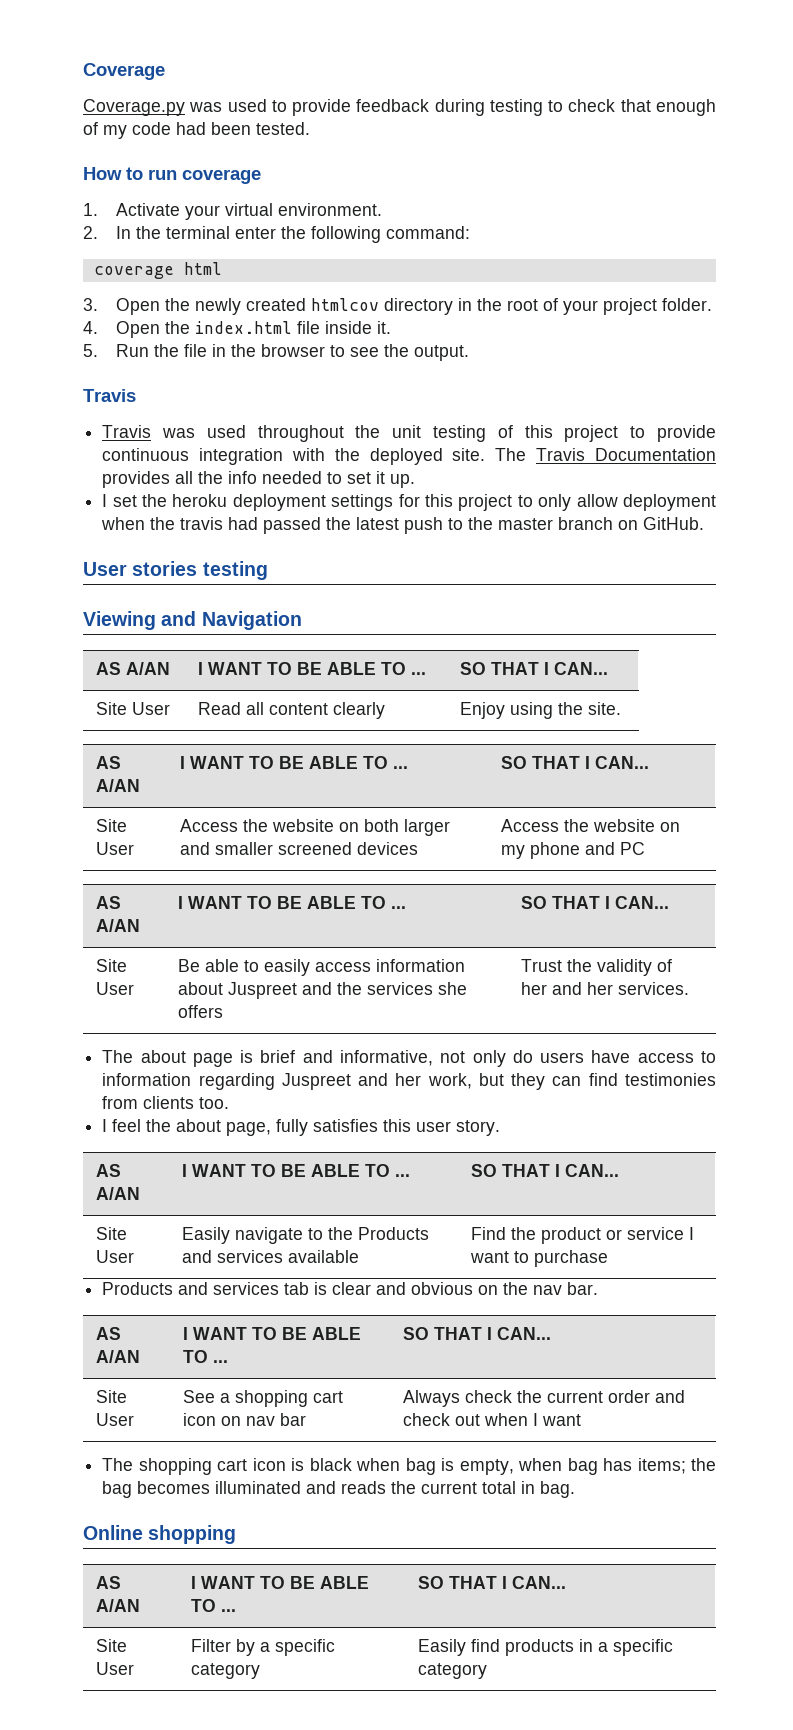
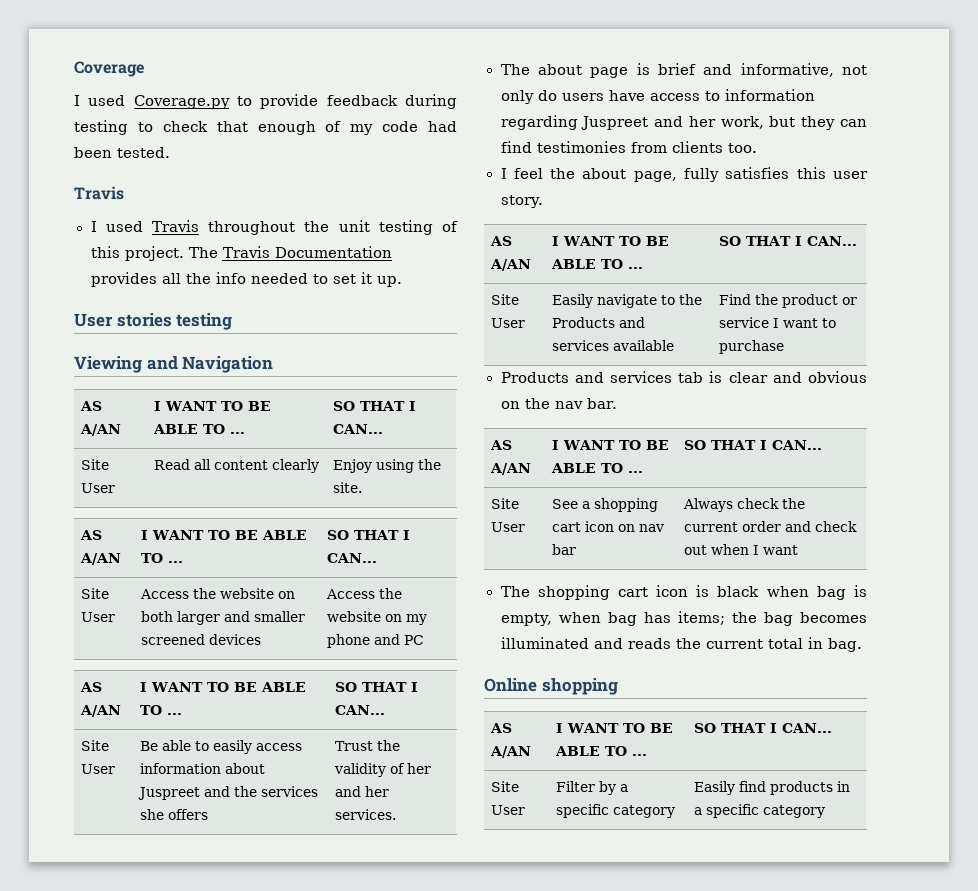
- Coverage.py was used to provide feedback during testing to check that enough of my code had been tested.
- How to run coverage
- 1. Activate your virtual environment.
- 2. In the terminal enter the following command:
- coverage html
- 3. Open the newly created htmlcov directory in the root of your project folder.
- 4. Open the index.html file inside it.
- 5. Run the file in the browser to see the output.
+ I used Coverage.py to provide feedback during testing to check that enough of my code had been tested.
  Travis
- Travis was used throughout the unit testing of this project to provide continuous integration with the deployed site.
+ I used Travis throughout the unit testing of this project.
- I set the heroku deployment settings for this project to only allow deployment when the travis had passed the latest push to the master branch on GitHub.

